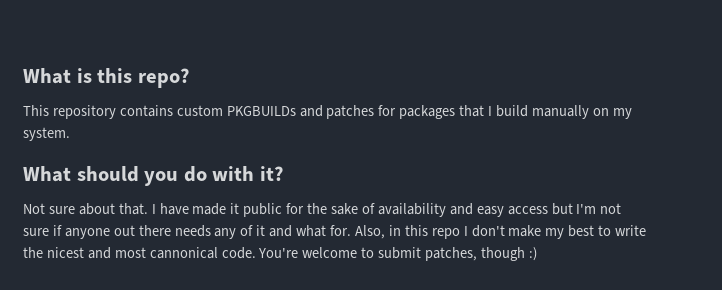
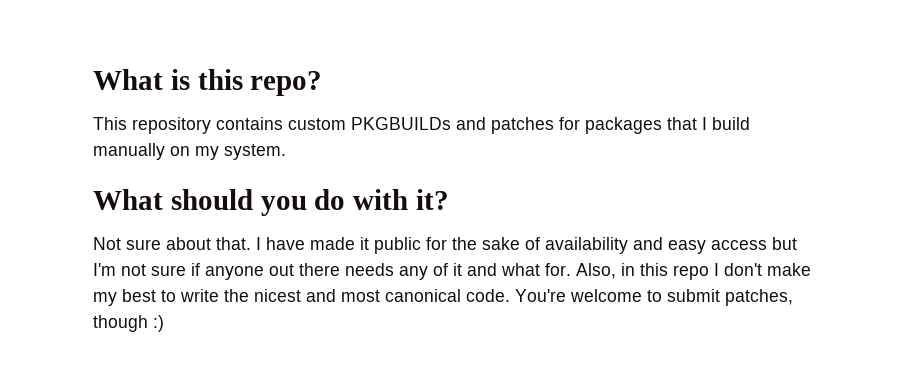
- Also, in this repo I don't make my best to write the nicest and most cannonical code.
+ Also, in this repo I don't make my best to write the nicest and most canonical code.

